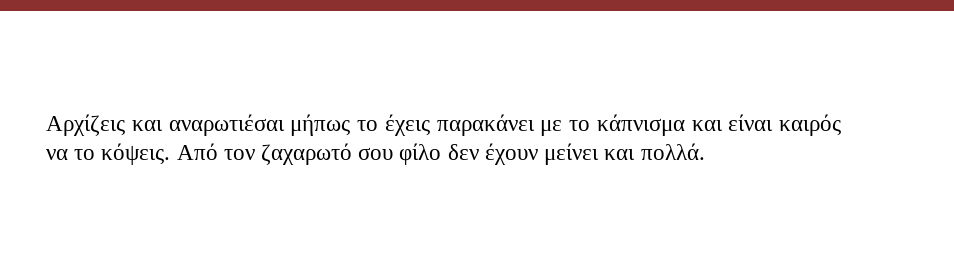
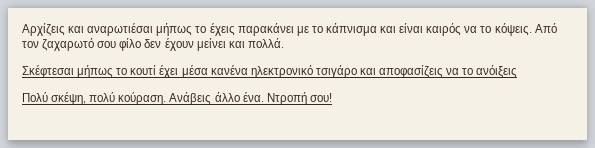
+ Σκέφτεσαι μήπως το κουτί έχει μέσα κανένα ηλεκτρονικό τσιγάρο και αποφασίζεις να το ανόιξεις
+ Πολύ σκέψη, πολύ κούραση. Ανάβεις άλλο ένα. Ντροπή σου!

